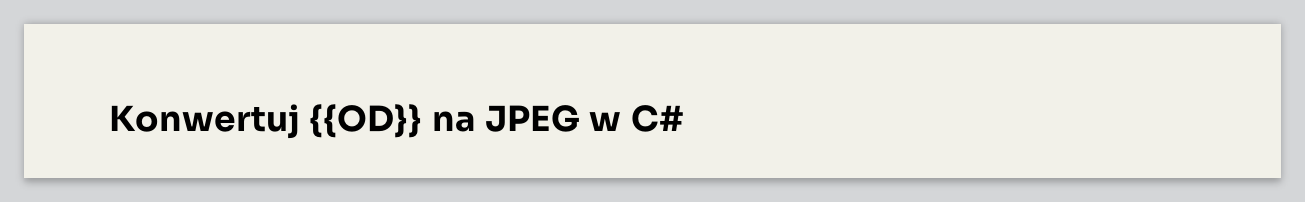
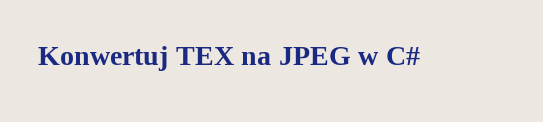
- Konwertuj {{OD}} na JPEG w C#
+ Konwertuj TEX na JPEG w C#

